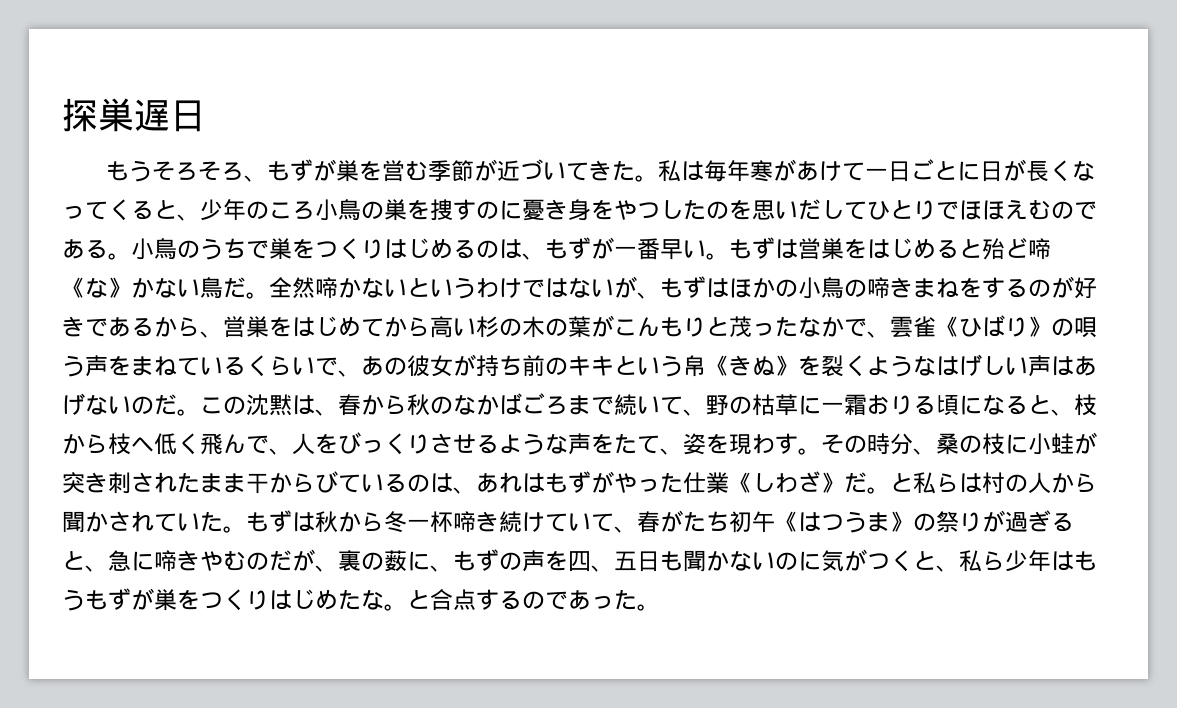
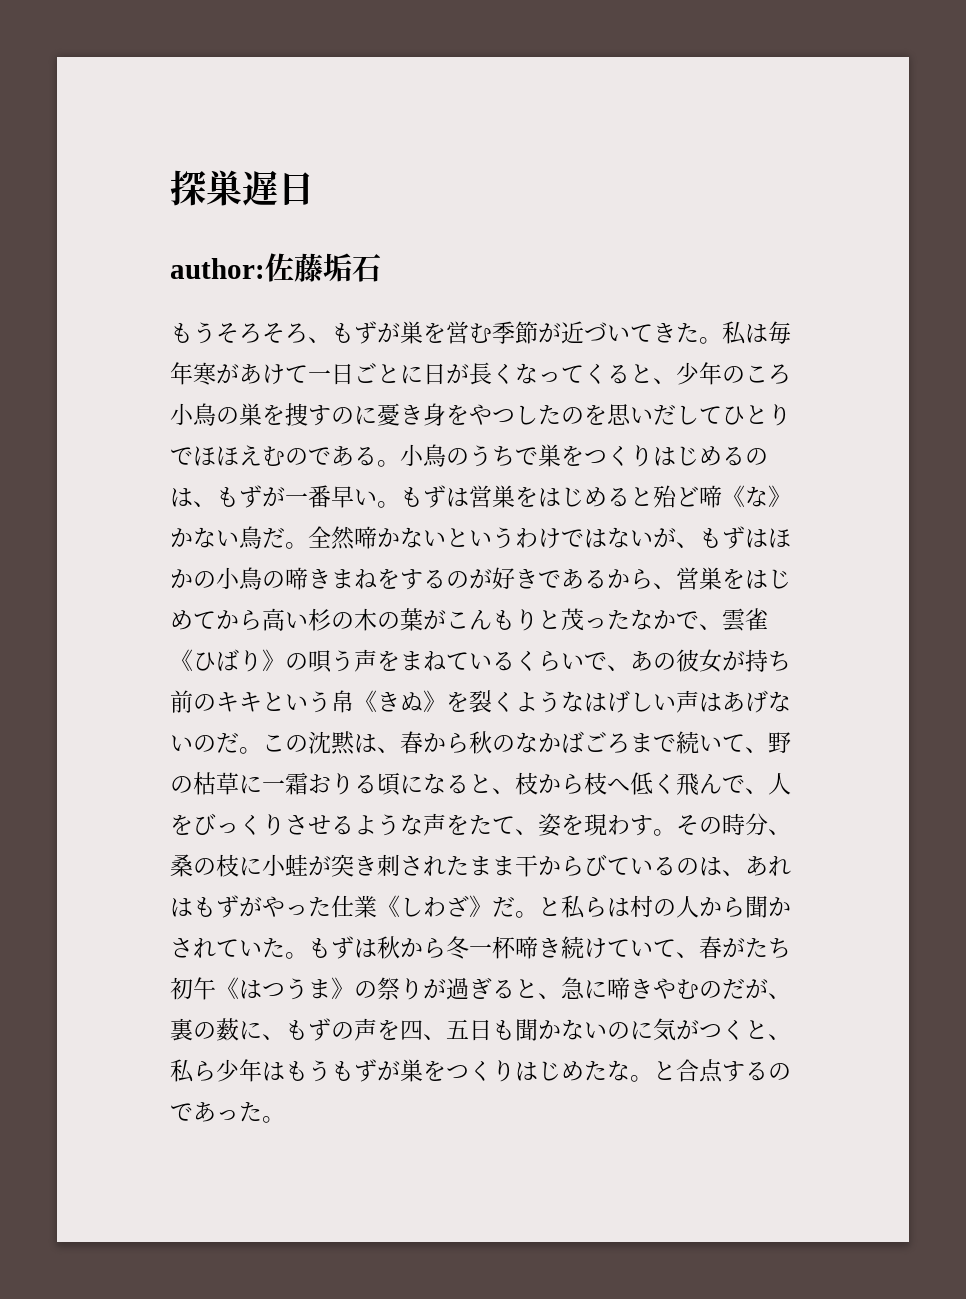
+ author:佐藤垢石

